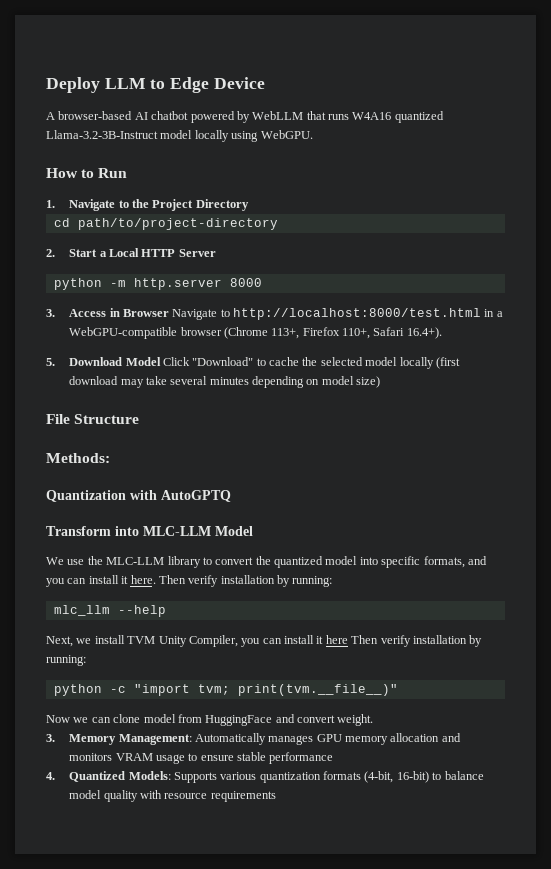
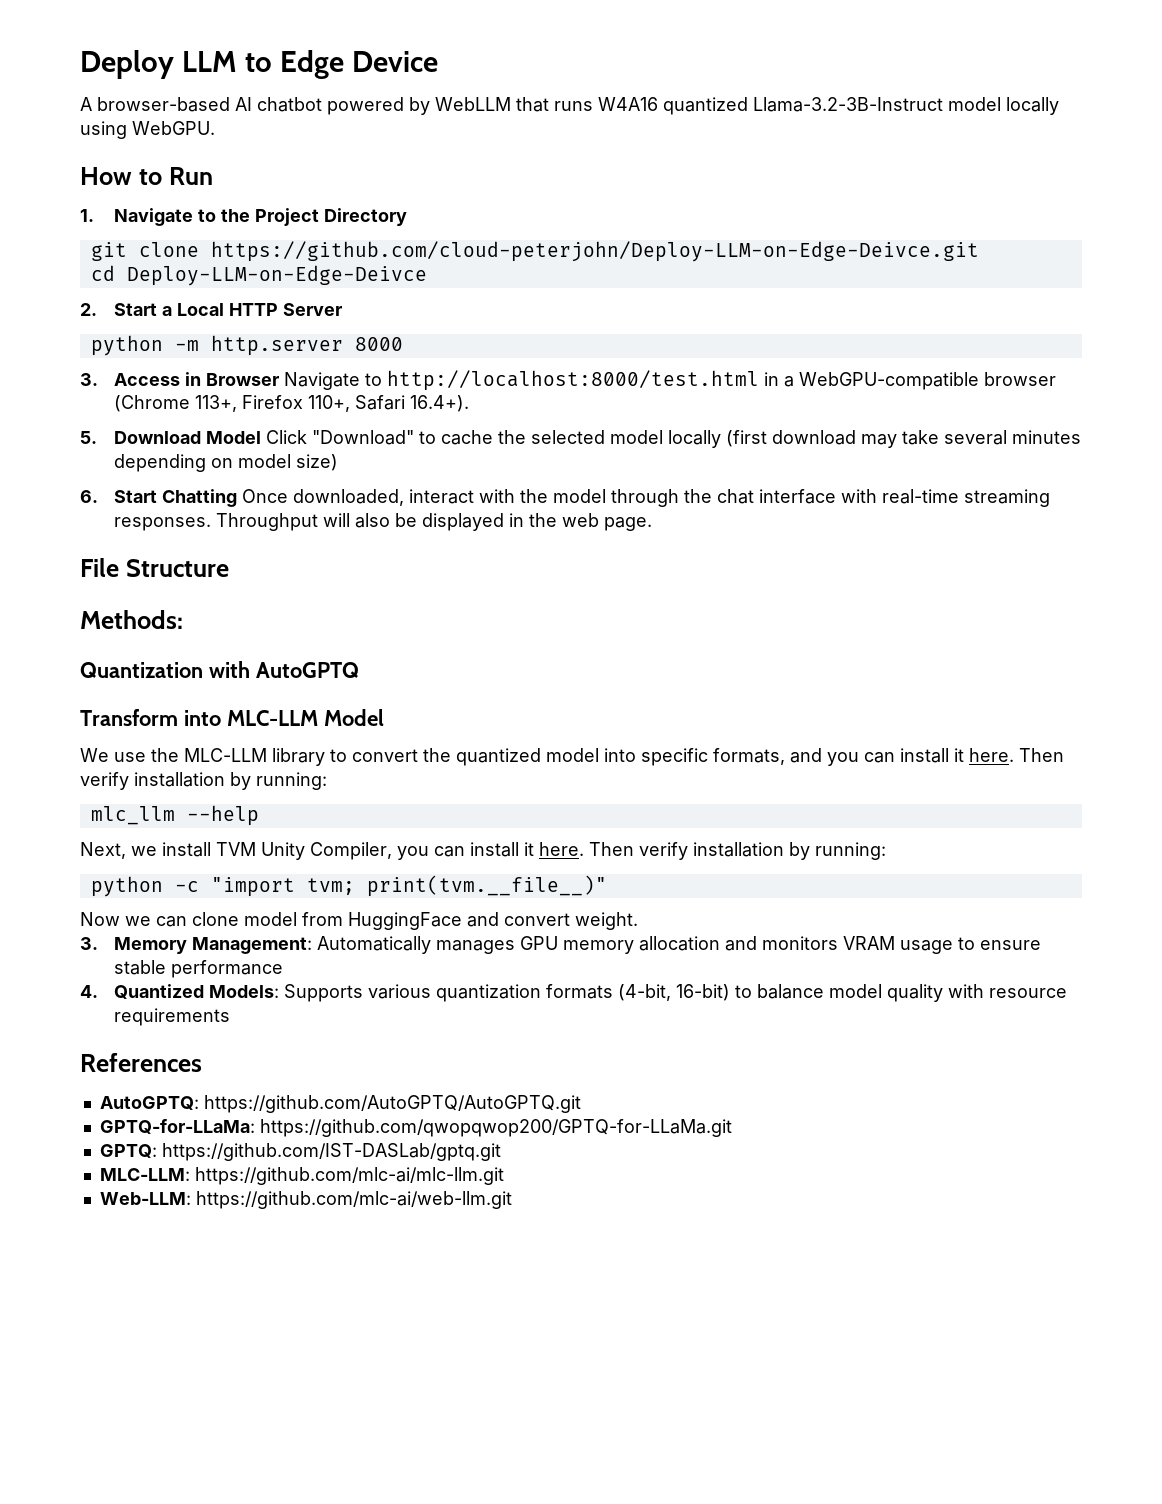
+ git clone https://github.com/cloud-peterjohn/Deploy-LLM-on-Edge-Deivce.git
- cd path/to/project-directory
+ cd Deploy-LLM-on-Edge-Deivce
+ 6. Start Chatting Once downloaded, interact with the model through the chat interface with real-time streaming responses. Throughput will also be displayed in the web page.
- Next, we install TVM Unity Compiler, you can install it here Then verify installation by running:
+ Next, we install TVM Unity Compiler, you can install it here. Then verify installation by running:
+ References
+ AutoGPTQ: https://github.com/AutoGPTQ/AutoGPTQ.git
+ GPTQ-for-LLaMa: https://github.com/qwopqwop200/GPTQ-for-LLaMa.git
+ GPTQ: https://github.com/IST-DASLab/gptq.git
+ MLC-LLM: https://github.com/mlc-ai/mlc-llm.git
+ Web-LLM: https://github.com/mlc-ai/web-llm.git

